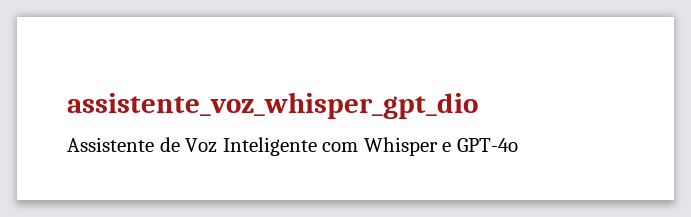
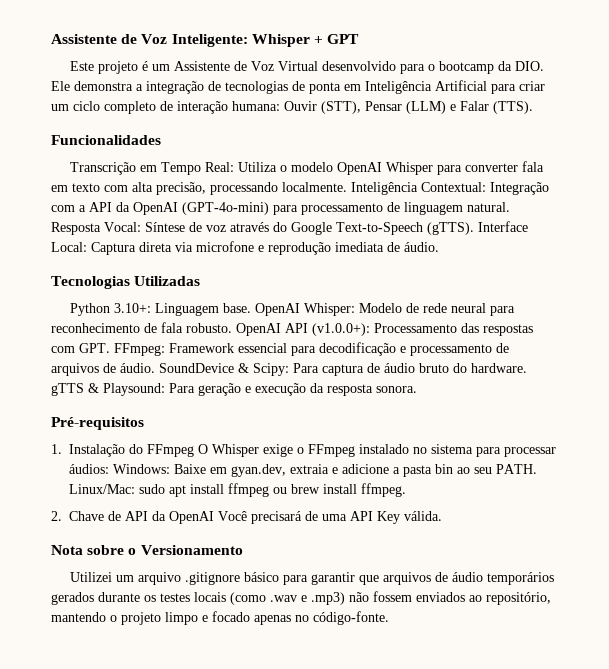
- assistente_voz_whisper_gpt_dio
- Assistente de Voz Inteligente com Whisper e GPT-4o
+ Assistente de Voz Inteligente: Whisper + GPT
+ Este projeto é um Assistente de Voz Virtual desenvolvido para o bootcamp da DIO. Ele demonstra a integração de tecnologias de ponta em Inteligência Artificial para criar um ciclo completo de interação humana: Ouvir (STT), Pensar (LLM) e Falar (TTS).
+ Funcionalidades
+ Transcrição em Tempo Real: Utiliza o modelo OpenAI Whisper para converter fala em texto com alta precisão, processando localmente. Inteligência Contextual: Integração com a API da OpenAI (GPT-4o-mini) para processamento de linguagem natural. Resposta Vocal: Síntese de voz através do Google Text-to-Speech (gTTS). Interface Local: Captura direta via microfone e reprodução imediata de áudio.
+ Tecnologias Utilizadas
+ Python 3.10+: Linguagem base. OpenAI Whisper: Modelo de rede neural para reconhecimento de fala robusto. OpenAI API (v1.0.0+): Processamento das respostas com GPT. FFmpeg: Framework essencial para decodificação e processamento de arquivos de áudio. SoundDevice & Scipy: Para captura de áudio bruto do hardware. gTTS & Playsound: Para geração e execução da resposta sonora.
+ Pré-requisitos
+ 1. Instalação do FFmpeg O Whisper exige o FFmpeg instalado no sistema para processar áudios: Windows: Baixe em gyan.dev, extraia e adicione a pasta bin ao seu PATH. Linux/Mac: sudo apt install ffmpeg ou brew install ffmpeg.
+ 2. Chave de API da OpenAI Você precisará de uma API Key válida.
+ Nota sobre o Versionamento
+ Utilizei um arquivo .gitignore básico para garantir que arquivos de áudio temporários gerados durante os testes locais (como .wav e .mp3) não fossem enviados ao repositório, mantendo o projeto limpo e focado apenas no código-fonte.

